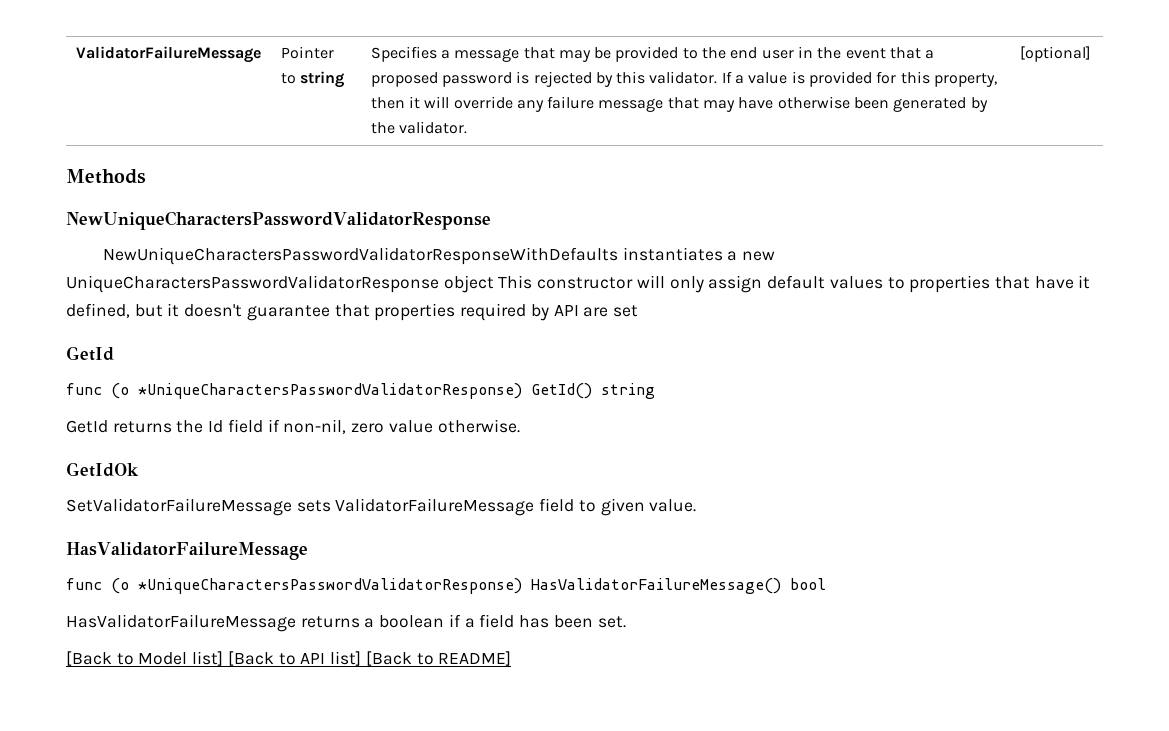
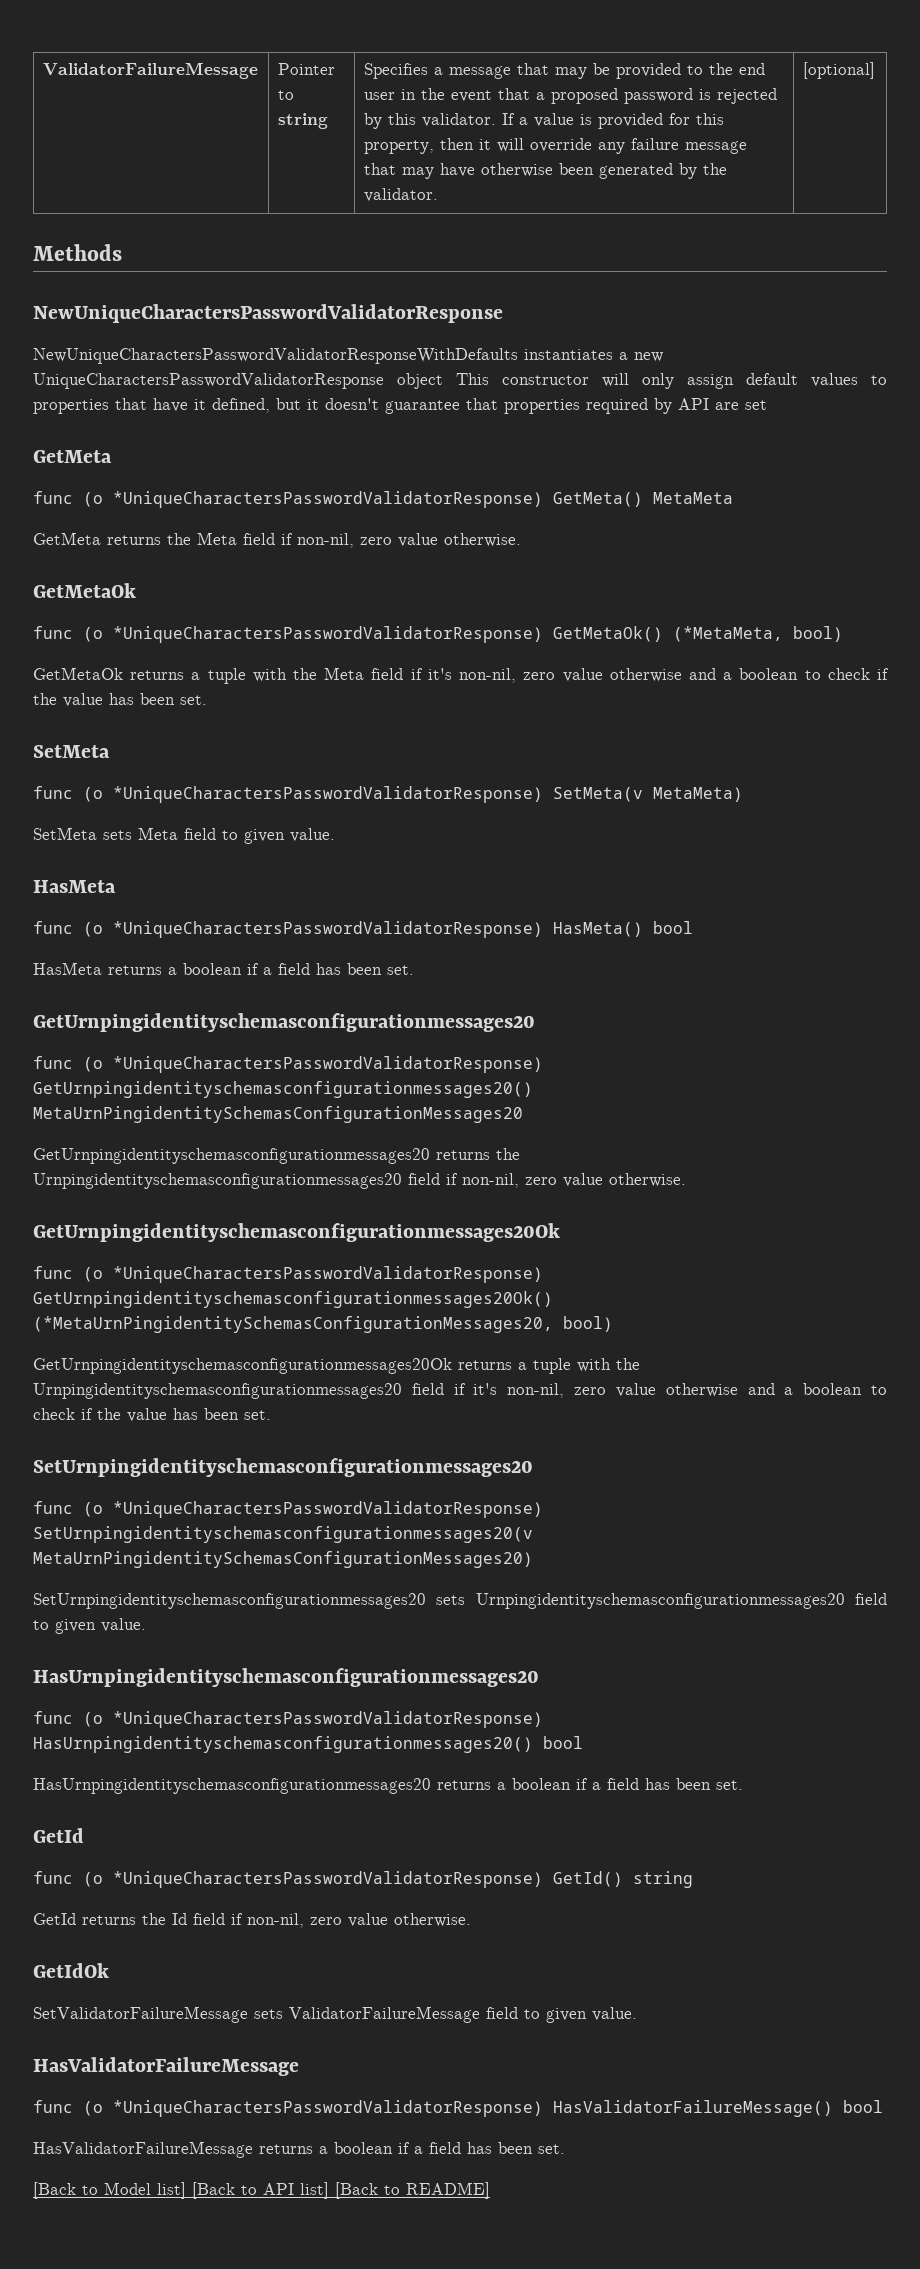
  NewUniqueCharactersPasswordValidatorResponseWithDefaults instantiates a new UniqueCharactersPasswordValidatorResponse object This constructor will only assign default values to properties that have it defined, but it doesn't guarantee that properties required by API are set
+ GetMeta
+ func (o *UniqueCharactersPasswordValidatorResponse) GetMeta() MetaMeta
+ GetMeta returns the Meta field if non-nil, zero value otherwise.
+ GetMetaOk
+ func (o *UniqueCharactersPasswordValidatorResponse) GetMetaOk() (*MetaMeta, bool)
+ GetMetaOk returns a tuple with the Meta field if it's non-nil, zero value otherwise and a boolean to check if the value has been set.
+ SetMeta
+ func (o *UniqueCharactersPasswordValidatorResponse) SetMeta(v MetaMeta)
+ SetMeta sets Meta field to given value.
+ HasMeta
+ func (o *UniqueCharactersPasswordValidatorResponse) HasMeta() bool
+ HasMeta returns a boolean if a field has been set.
+ GetUrnpingidentityschemasconfigurationmessages20
+ func (o *UniqueCharactersPasswordValidatorResponse) GetUrnpingidentityschemasconfigurationmessages20() MetaUrnPingidentitySchemasConfigurationMessages20
+ GetUrnpingidentityschemasconfigurationmessages20 returns the Urnpingidentityschemasconfigurationmessages20 field if non-nil, zero value otherwise.
+ GetUrnpingidentityschemasconfigurationmessages20Ok
+ func (o *UniqueCharactersPasswordValidatorResponse) GetUrnpingidentityschemasconfigurationmessages20Ok() (*MetaUrnPingidentitySchemasConfigurationMessages20, bool)
+ GetUrnpingidentityschemasconfigurationmessages20Ok returns a tuple with the Urnpingidentityschemasconfigurationmessages20 field if it's non-nil, zero value otherwise and a boolean to check if the value has been set.
+ SetUrnpingidentityschemasconfigurationmessages20
+ func (o *UniqueCharactersPasswordValidatorResponse) SetUrnpingidentityschemasconfigurationmessages20(v MetaUrnPingidentitySchemasConfigurationMessages20)
+ SetUrnpingidentityschemasconfigurationmessages20 sets Urnpingidentityschemasconfigurationmessages20 field to given value.
+ HasUrnpingidentityschemasconfigurationmessages20
+ func (o *UniqueCharactersPasswordValidatorResponse) HasUrnpingidentityschemasconfigurationmessages20() bool
+ HasUrnpingidentityschemasconfigurationmessages20 returns a boolean if a field has been set.

